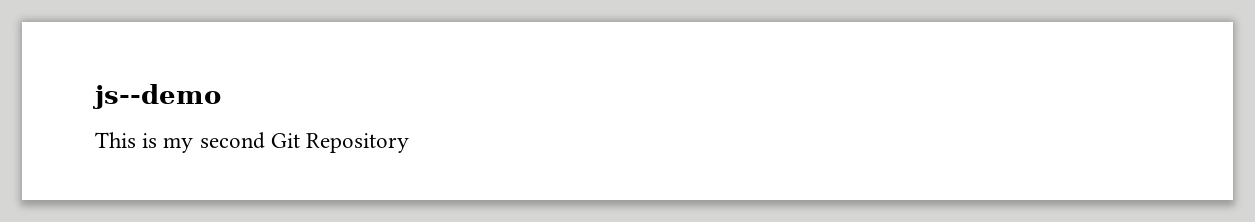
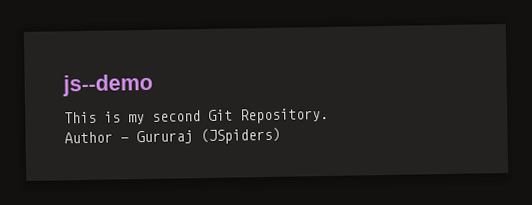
- This is my second Git Repository
+ This is my second Git Repository.
+ Author - Gururaj (JSpiders)

